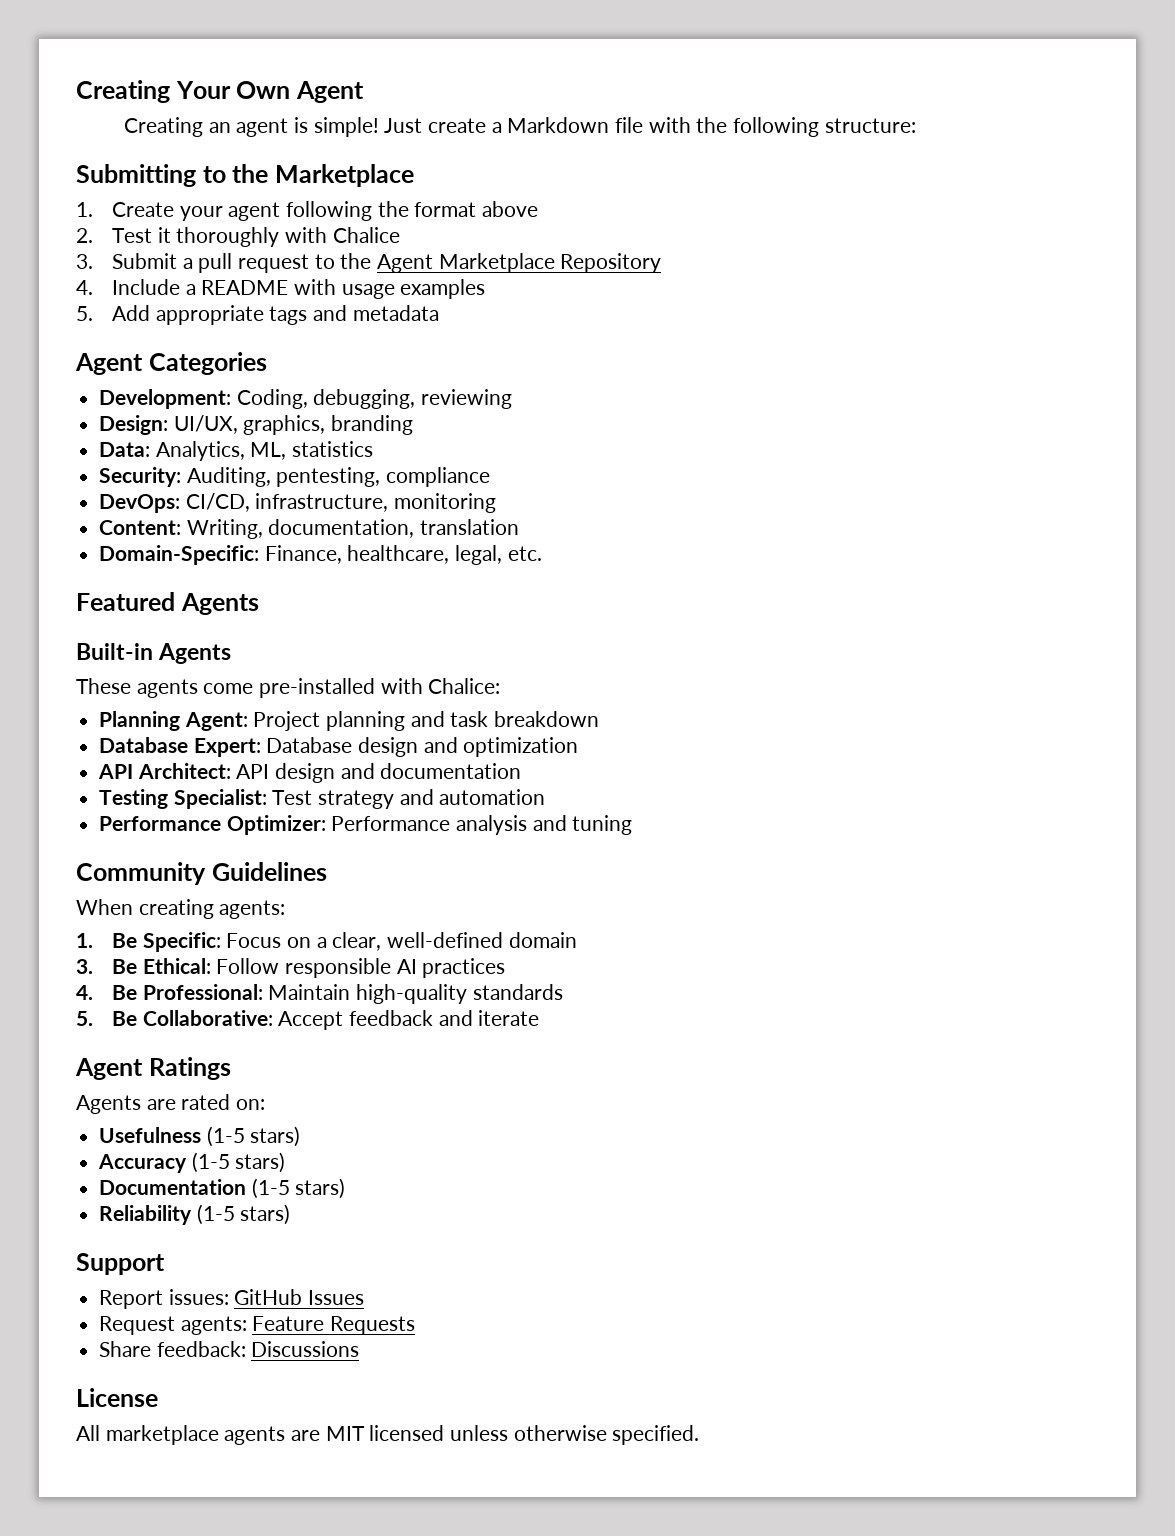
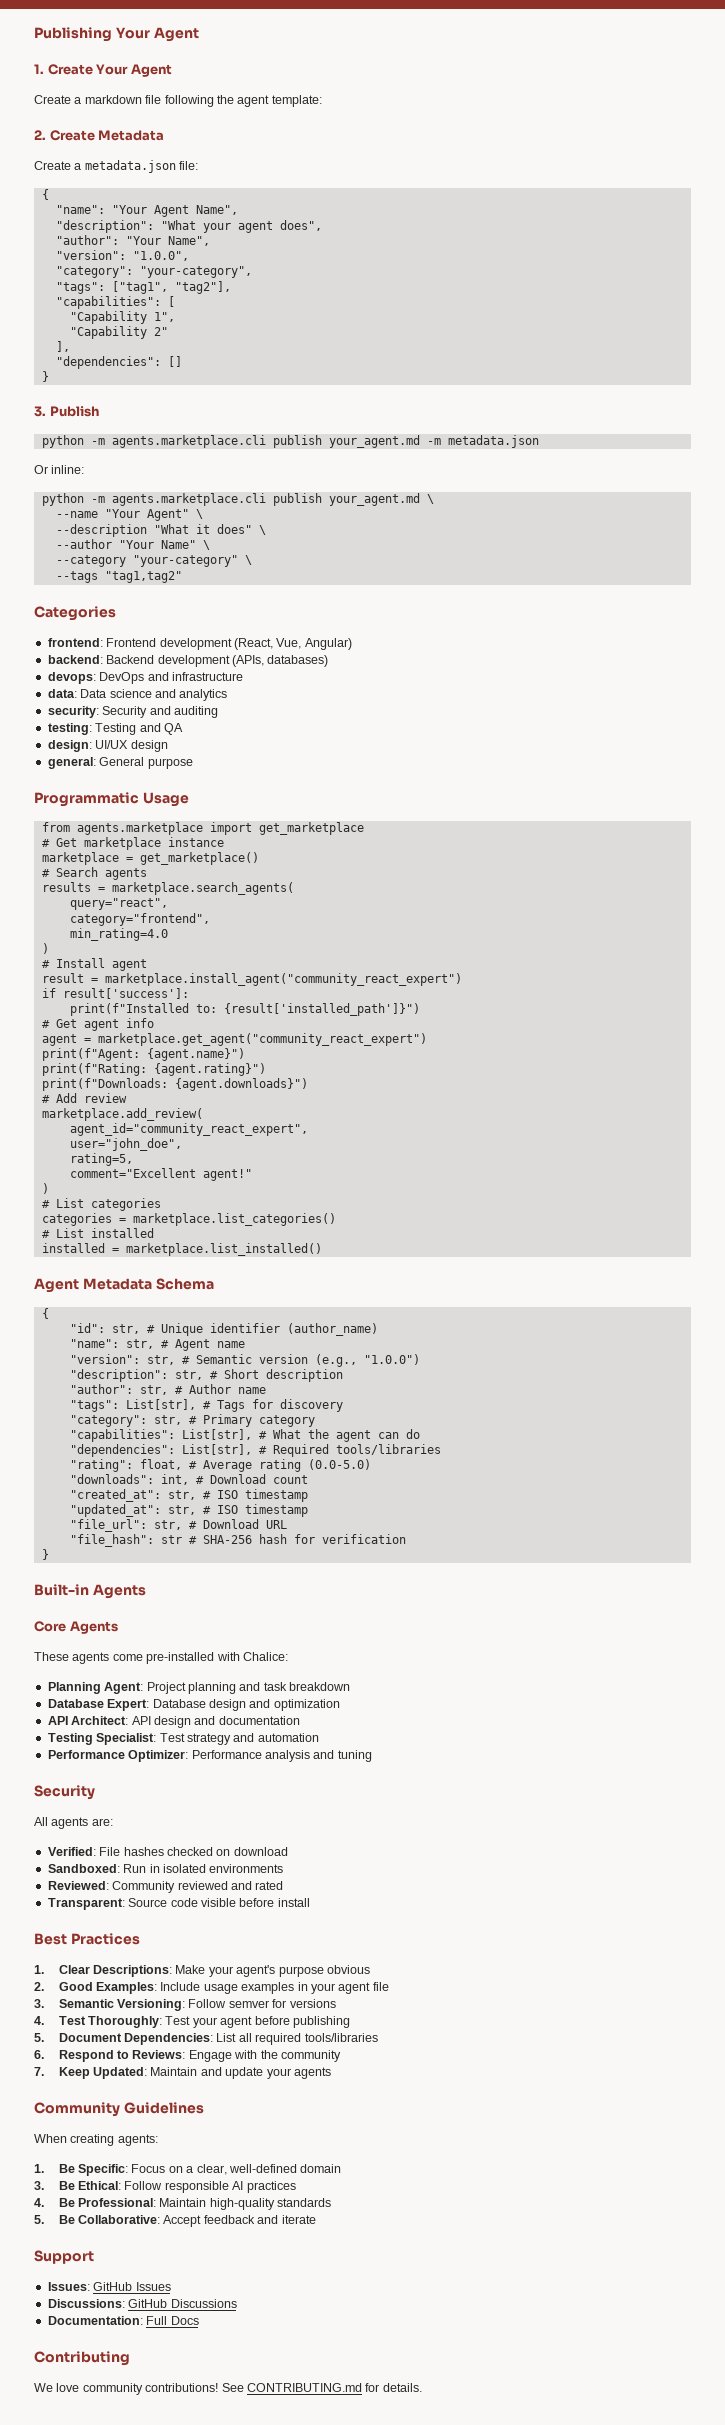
- Creating Your Own Agent
- Creating an agent is simple! Just create a Markdown file with the following structure:
- Submitting to the Marketplace
- 1. Create your agent following the format above
- 2. Test it thoroughly with Chalice
- 3. Submit a pull request to the Agent Marketplace Repository
- 4. Include a README with usage examples
- 5. Add appropriate tags and metadata
- Agent Categories
- Development: Coding, debugging, reviewing
- Design: UI/UX, graphics, branding
- Data: Analytics, ML, statistics
- Security: Auditing, pentesting, compliance
- DevOps: CI/CD, infrastructure, monitoring
- Content: Writing, documentation, translation
- Domain-Specific: Finance, healthcare, legal, etc.
- Featured Agents
+ Publishing Your Agent
+ 1. Create Your Agent
+ Create a markdown file following the agent template:
+ 2. Create Metadata
+ Create a metadata.json file:
+ {
+ "name": "Your Agent Name",
+ "description": "What your agent does",
+ "author": "Your Name",
+ "version": "1.0.0",
+ "category": "your-category",
+ "tags": ["tag1", "tag2"],
+ "capabilities": [
+ "Capability 1",
+ "Capability 2"
+ ],
+ "dependencies": []
+ }
+ 3. Publish
+ python -m agents.marketplace.cli publish your_agent.md -m metadata.json
+ Or inline:
+ python -m agents.marketplace.cli publish your_agent.md \
+ --name "Your Agent" \
+ --description "What it does" \
+ --author "Your Name" \
+ --category "your-category" \
+ --tags "tag1,tag2"
+ Categories
+ frontend: Frontend development (React, Vue, Angular)
+ backend: Backend development (APIs, databases)
+ devops: DevOps and infrastructure
+ data: Data science and analytics
+ security: Security and auditing
+ testing: Testing and QA
+ design: UI/UX design
+ general: General purpose
+ Programmatic Usage
+ from agents.marketplace import get_marketplace
+ # Get marketplace instance
+ marketplace = get_marketplace()
+ # Search agents
+ results = marketplace.search_agents(
+ query="react",
+ category="frontend",
+ min_rating=4.0
+ )
+ # Install agent
+ result = marketplace.install_agent("community_react_expert")
+ if result['success']:
+ print(f"Installed to: {result['installed_path']}")
+ # Get agent info
+ agent = marketplace.get_agent("community_react_expert")
+ print(f"Agent: {agent.name}")
+ print(f"Rating: {agent.rating}")
+ print(f"Downloads: {agent.downloads}")
+ # Add review
+ marketplace.add_review(
+ agent_id="community_react_expert",
+ user="john_doe",
+ rating=5,
+ comment="Excellent agent!"
+ )
+ # List categories
+ categories = marketplace.list_categories()
+ # List installed
+ installed = marketplace.list_installed()
+ Agent Metadata Schema
+ {
+ "id": str, # Unique identifier (author_name)
+ "name": str, # Agent name
+ "version": str, # Semantic version (e.g., "1.0.0")
+ "description": str, # Short description
+ "author": str, # Author name
+ "tags": List[str], # Tags for discovery
+ "category": str, # Primary category
+ "capabilities": List[str], # What the agent can do
+ "dependencies": List[str], # Required tools/libraries
+ "rating": float, # Average rating (0.0-5.0)
+ "downloads": int, # Download count
+ "created_at": str, # ISO timestamp
+ "updated_at": str, # ISO timestamp
+ "file_url": str, # Download URL
+ "file_hash": str # SHA-256 hash for verification
+ }
  Built-in Agents
+ Core Agents
  Performance Optimizer: Performance analysis and tuning
+ Security
+ All agents are:
+ Verified: File hashes checked on download
+ Sandboxed: Run in isolated environments
+ Reviewed: Community reviewed and rated
+ Transparent: Source code visible before install
+ Best Practices
+ 1. Clear Descriptions: Make your agent's purpose obvious
+ 2. Good Examples: Include usage examples in your agent file
+ 3. Semantic Versioning: Follow semver for versions
+ 4. Test Thoroughly: Test your agent before publishing
+ 5. Document Dependencies: List all required tools/libraries
+ 6. Respond to Reviews: Engage with the community
+ 7. Keep Updated: Maintain and update your agents
- Agent Ratings
- Agents are rated on:
- Usefulness (1-5 stars)
- Accuracy (1-5 stars)
- Documentation (1-5 stars)
- Reliability (1-5 stars)
- Report issues: GitHub Issues
+ Issues: GitHub Issues
- Request agents: Feature Requests
- Share feedback: Discussions
- License
- All marketplace agents are MIT licensed unless otherwise specified.
+ Discussions: GitHub Discussions
+ Documentation: Full Docs
+ Contributing
+ We love community contributions! See CONTRIBUTING.md for details.

